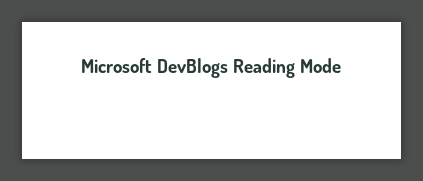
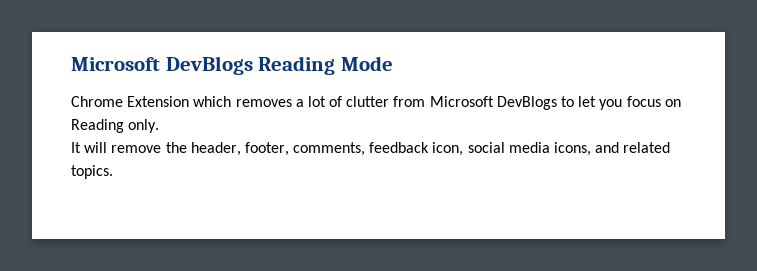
+ Chrome Extension which removes a lot of clutter from Microsoft DevBlogs to let you focus on Reading only.
+ It will remove the header, footer, comments, feedback icon, social media icons, and related topics.

